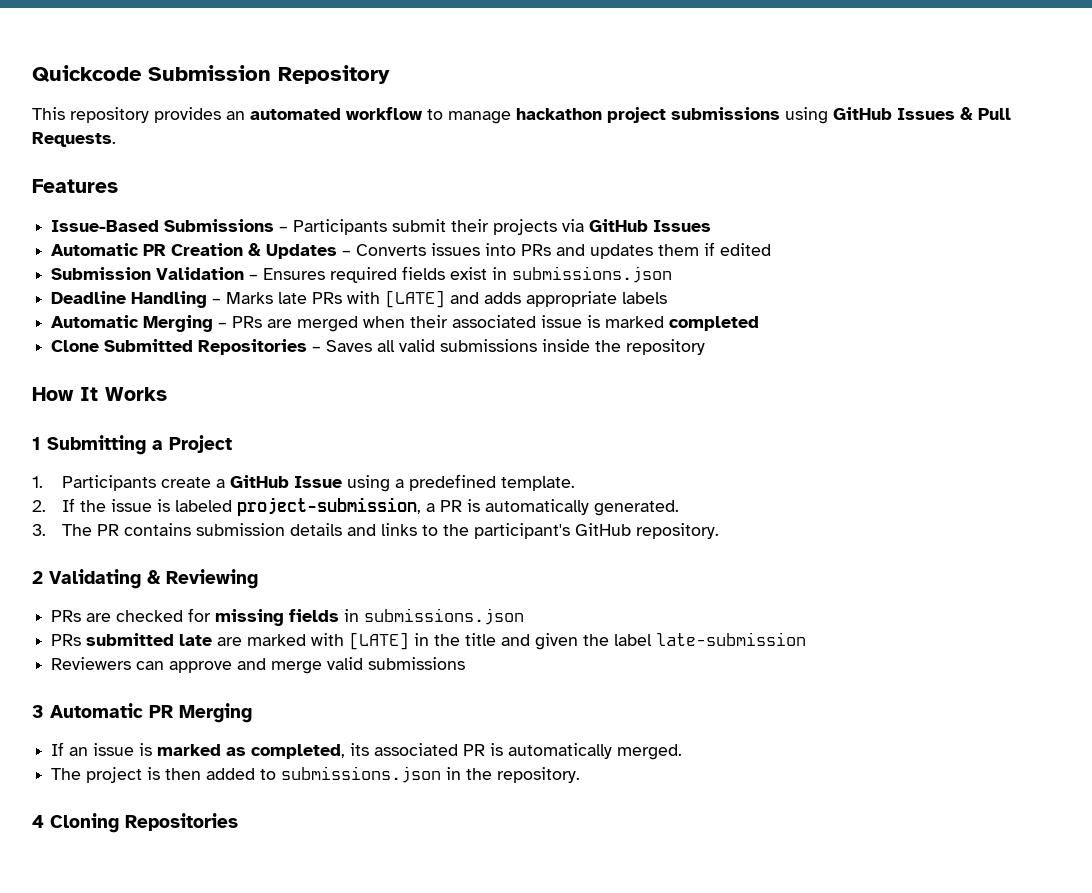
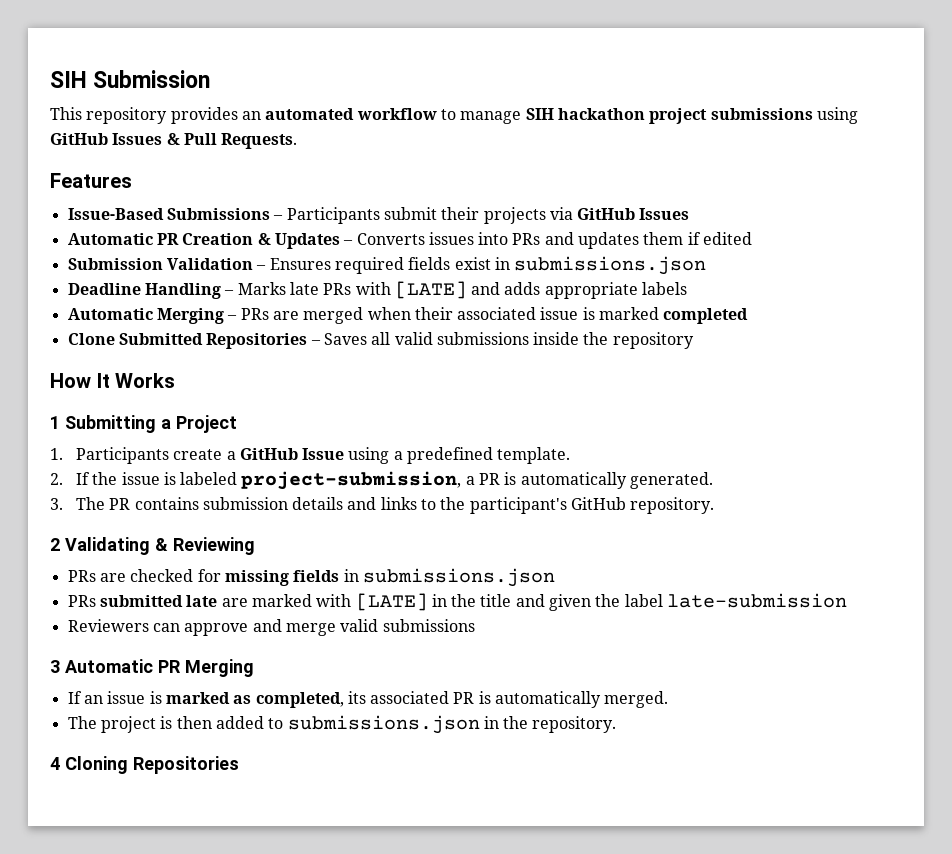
- Quickcode Submission Repository
+ SIH Submission
- This repository provides an automated workflow to manage hackathon project submissions using GitHub Issues & Pull Requests.
+ This repository provides an automated workflow to manage SIH hackathon project submissions using GitHub Issues & Pull Requests.

